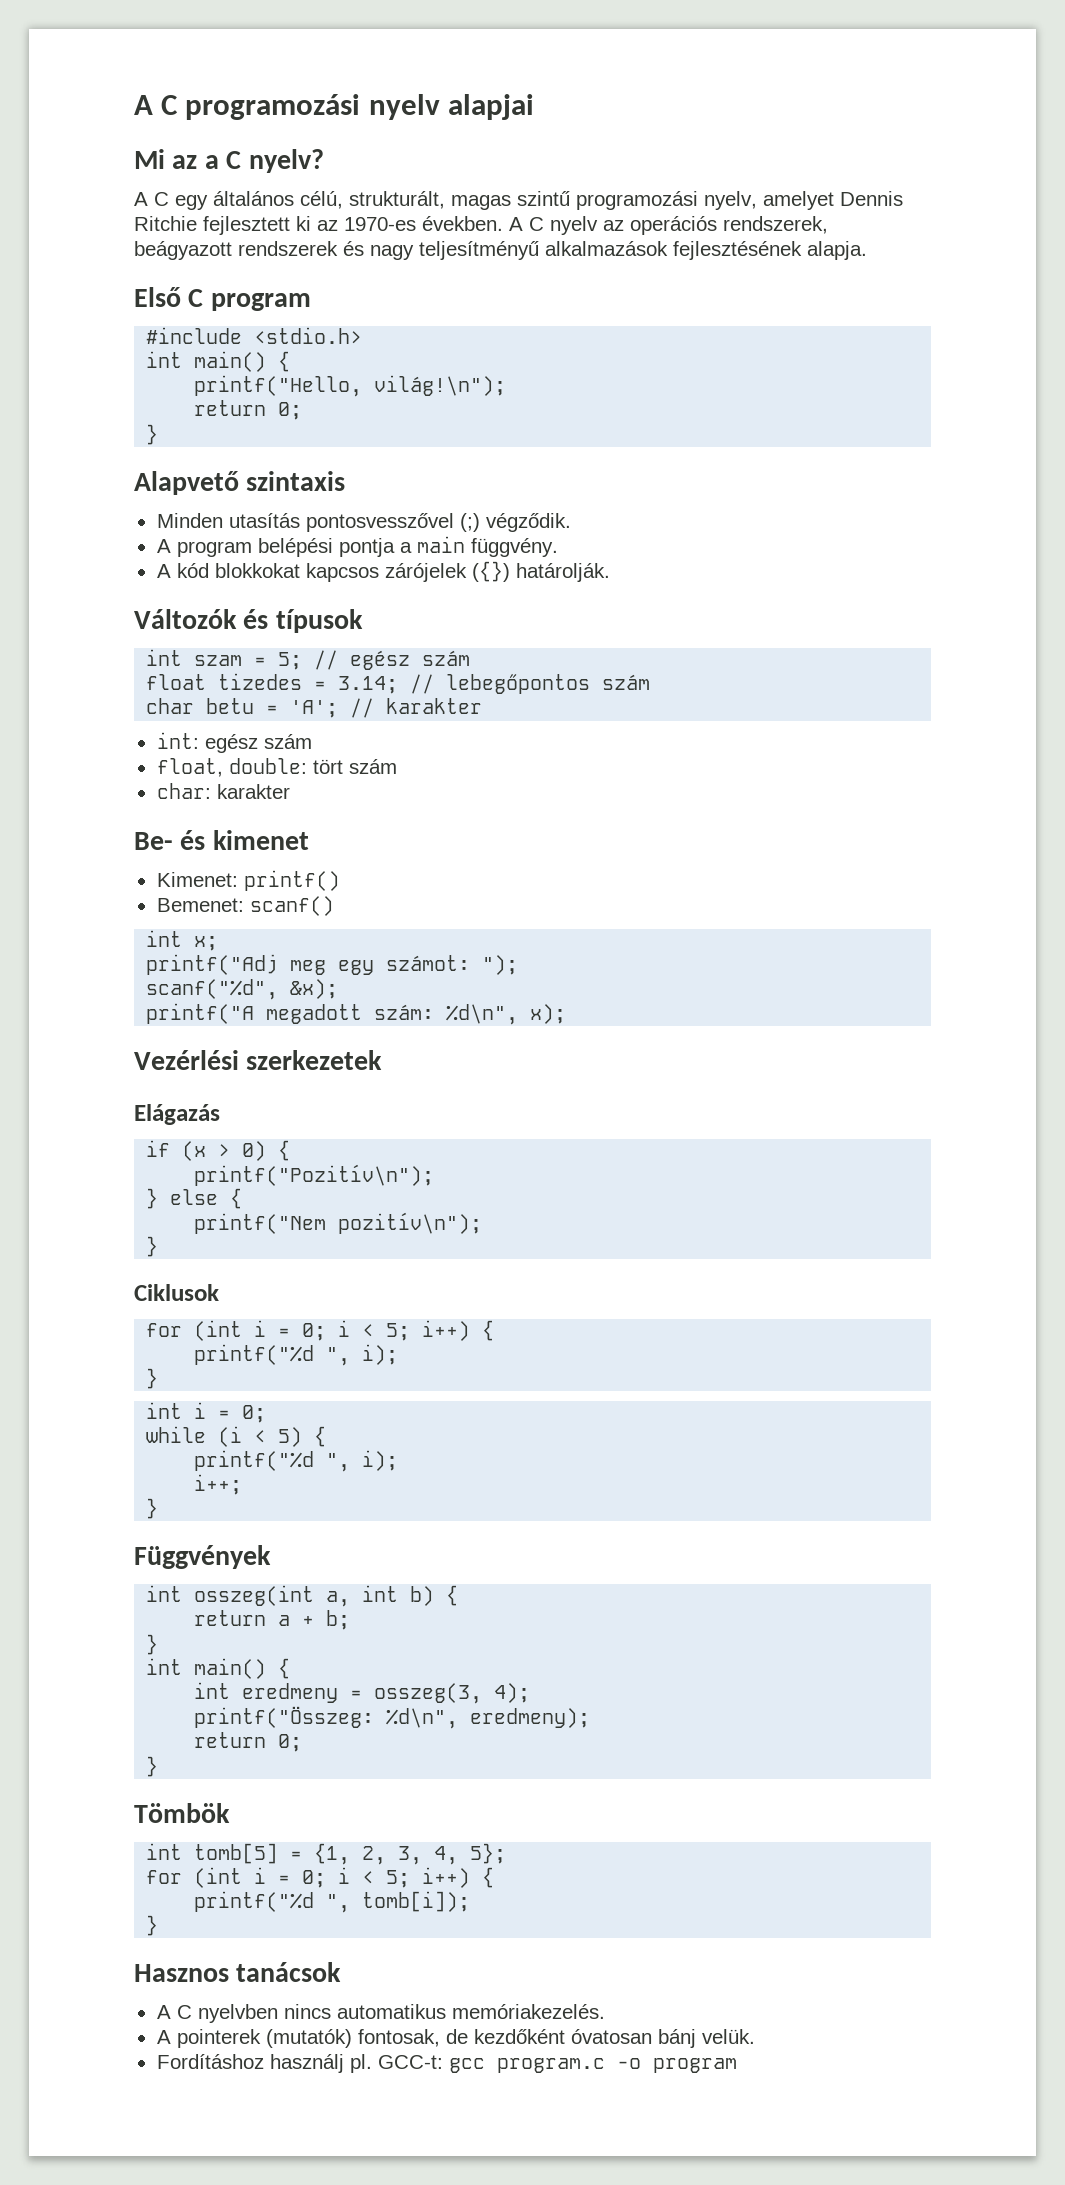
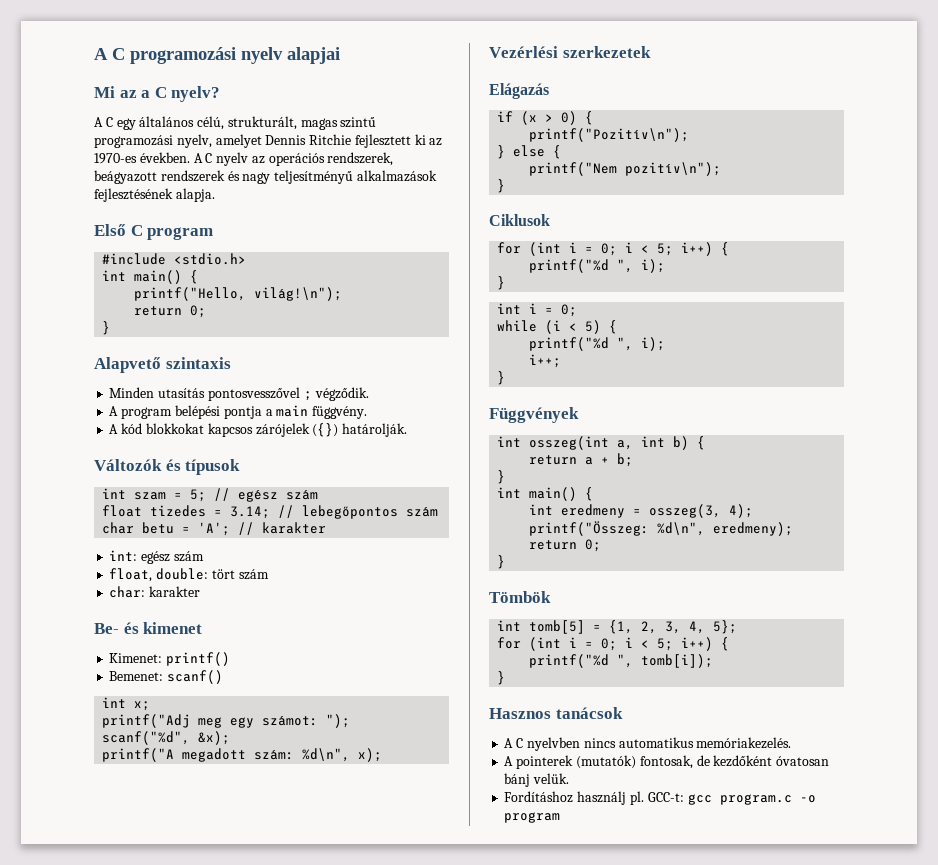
- Minden utasítás pontosvesszővel (;) végződik.
+ Minden utasítás pontosvesszővel ; végződik.

